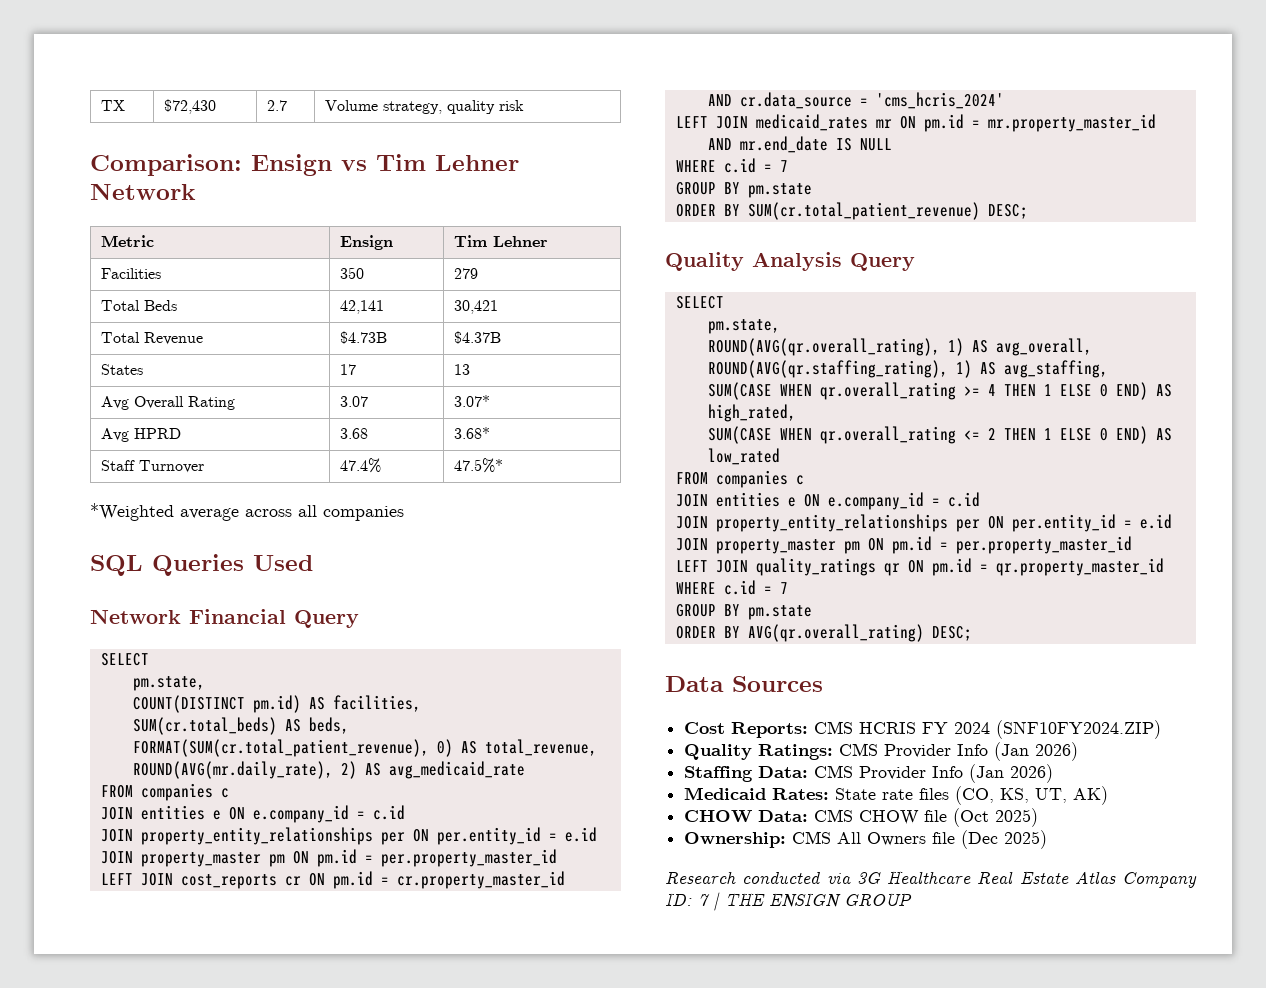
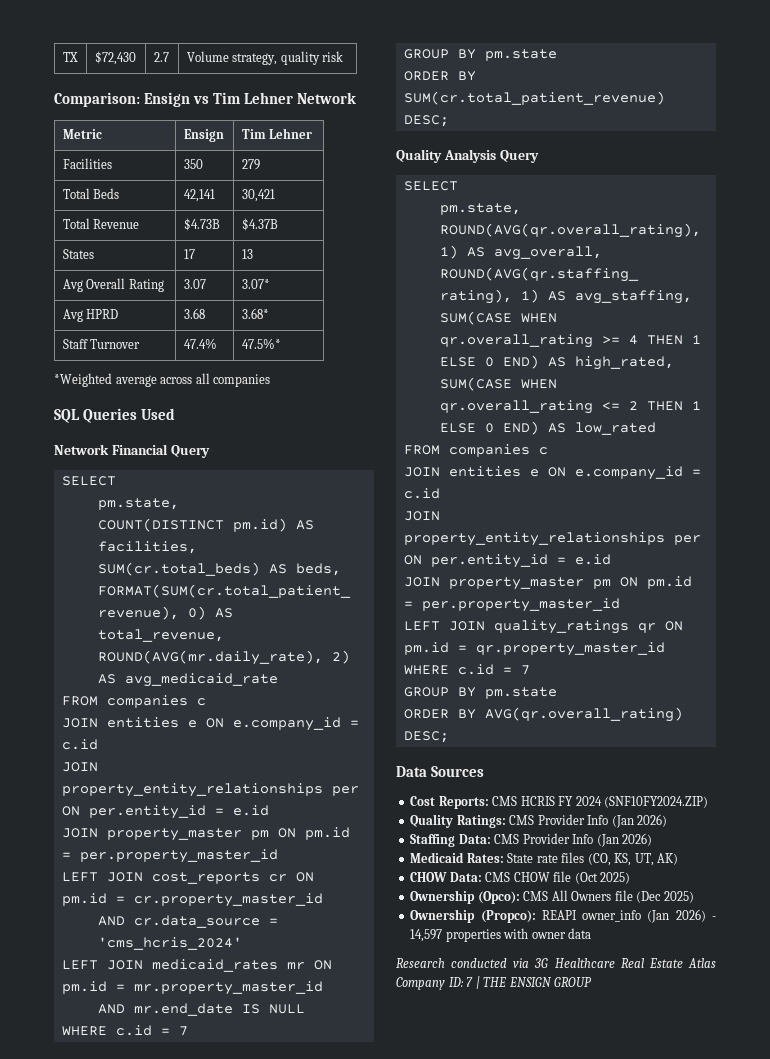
- Ownership: CMS All Owners file (Dec 2025)
+ Ownership (Opco): CMS All Owners file (Dec 2025)
+ Ownership (Propco): REAPI owner_info (Jan 2026) - 14,597 properties with owner data

